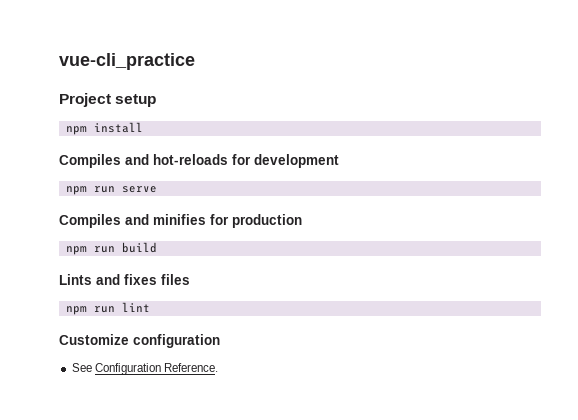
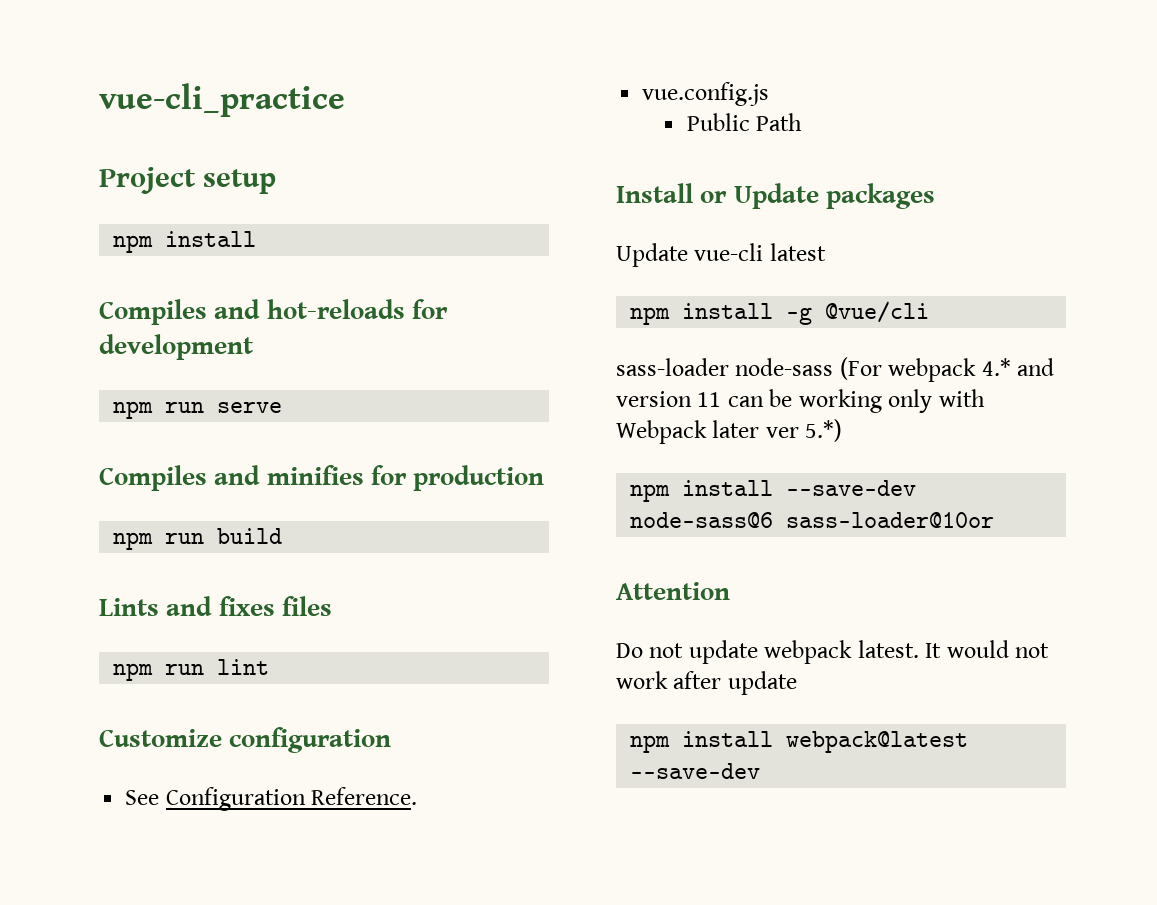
+ vue.config.js
+ Public Path
+ Install or Update packages
+ Update vue-cli latest
+ npm install -g @vue/cli
+ sass-loader node-sass (For webpack 4.* and version 11 can be working only with Webpack later ver 5.*)
+ npm install --save-dev node-sass@6 sass-loader@10or
+ Attention
+ Do not update webpack latest. It would not work after update
+ npm install webpack@latest --save-dev

